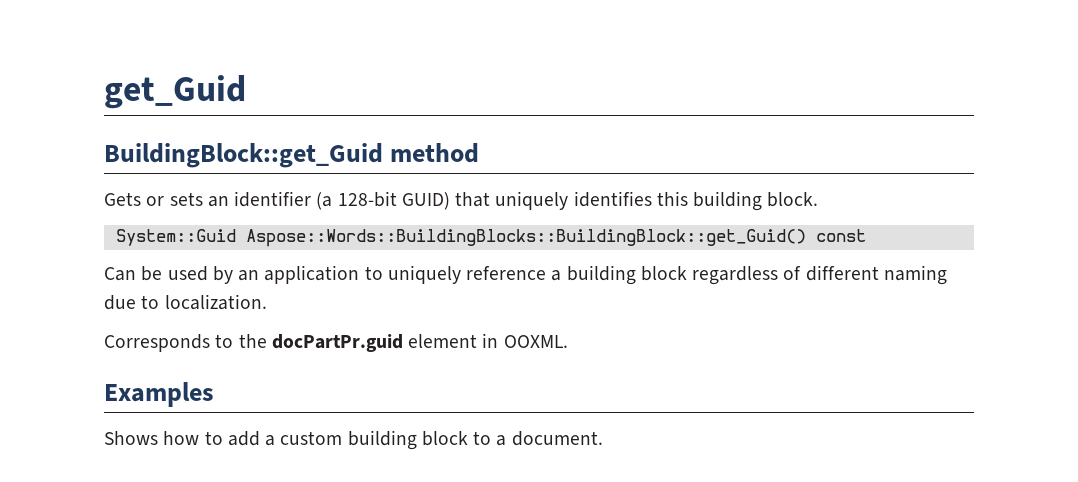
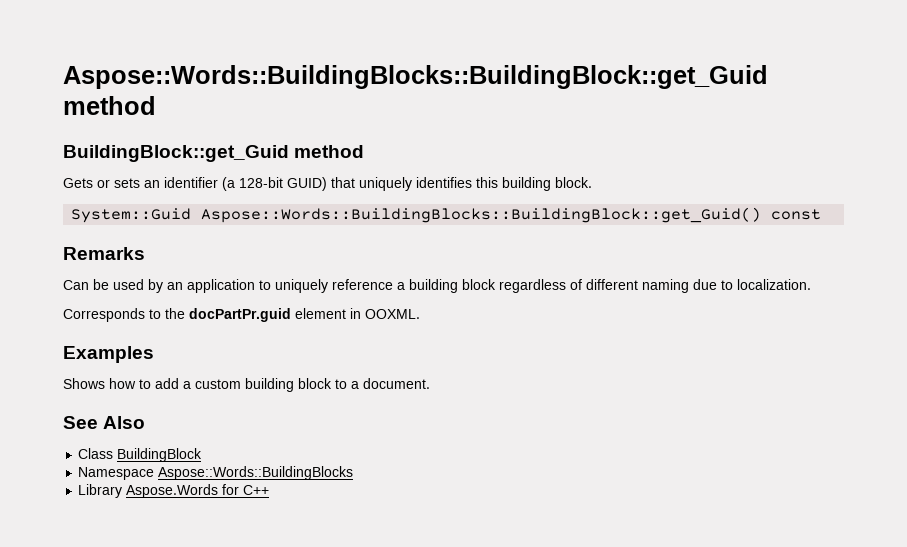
- get_Guid
+ Aspose::Words::BuildingBlocks::BuildingBlock::get_Guid method
+ Remarks
+ See Also
+ Class BuildingBlock
+ Namespace Aspose::Words::BuildingBlocks
+ Library Aspose.Words for C++

